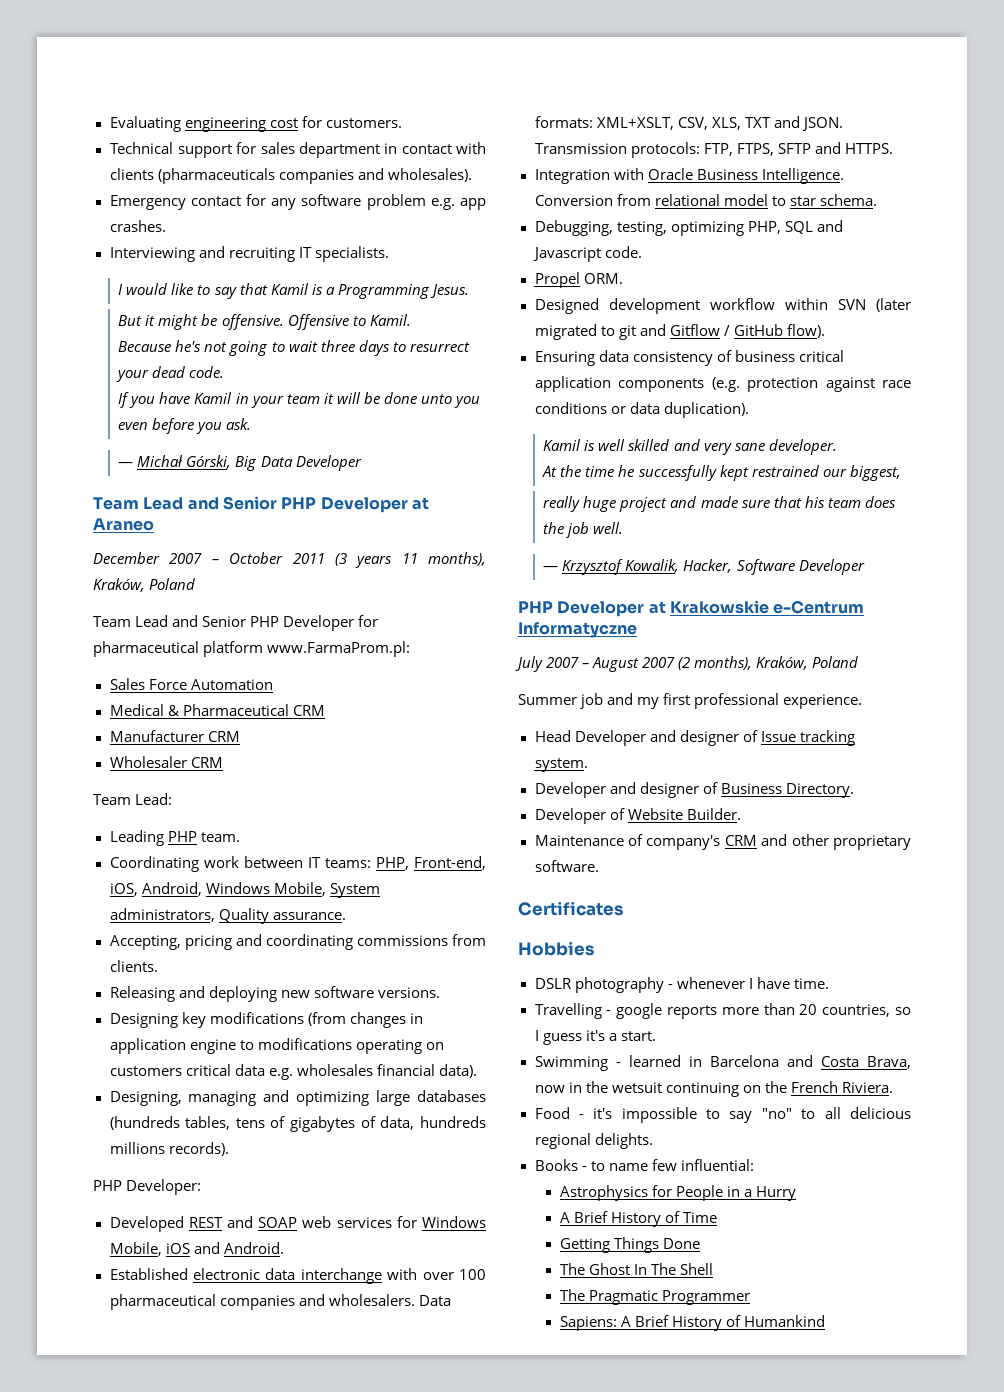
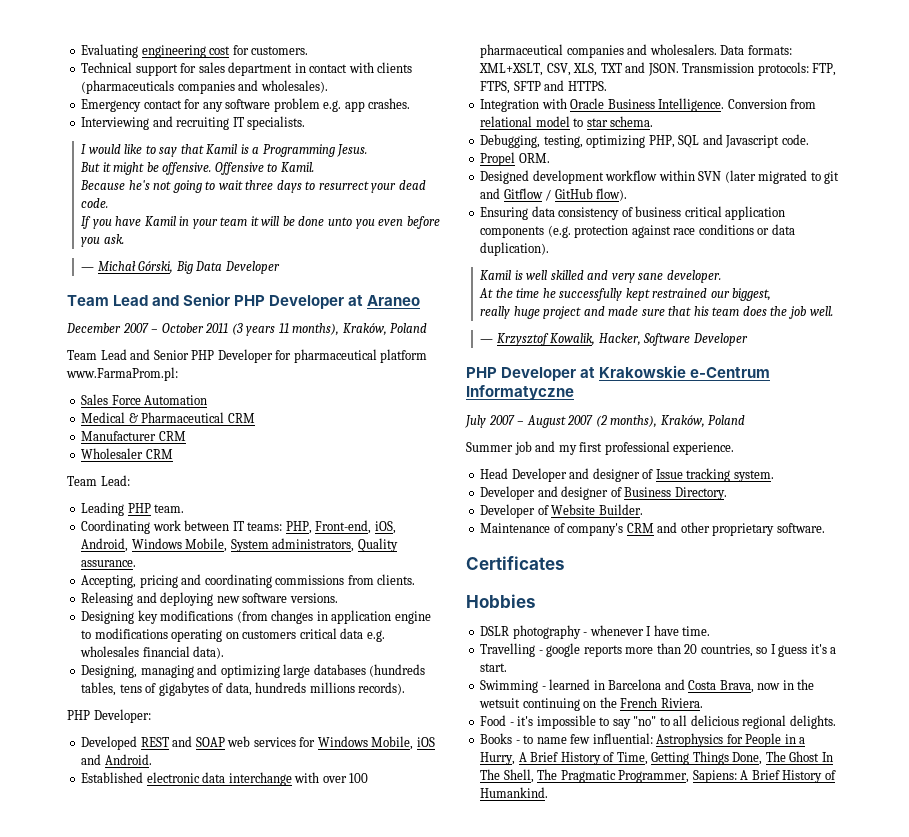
- Books - to name few influential:
- Astrophysics for People in a Hurry
- A Brief History of Time
- Getting Things Done
- The Ghost In The Shell
- The Pragmatic Programmer
- Sapiens: A Brief History of Humankind
+ Books - to name few influential: Astrophysics for People in a Hurry, A Brief History of Time, Getting Things Done, The Ghost In The Shell, The Pragmatic Programmer, Sapiens: A Brief History of Humankind.

